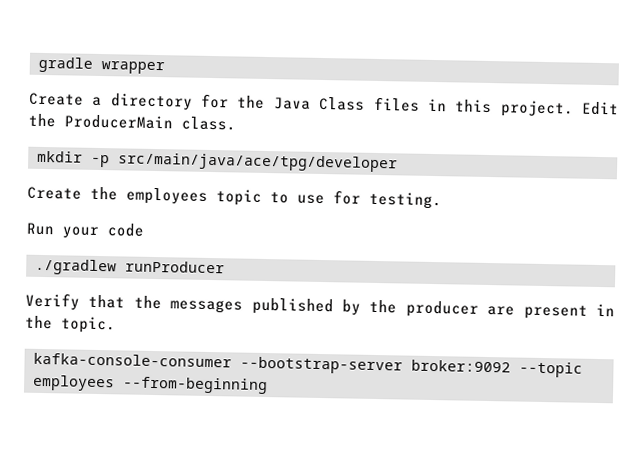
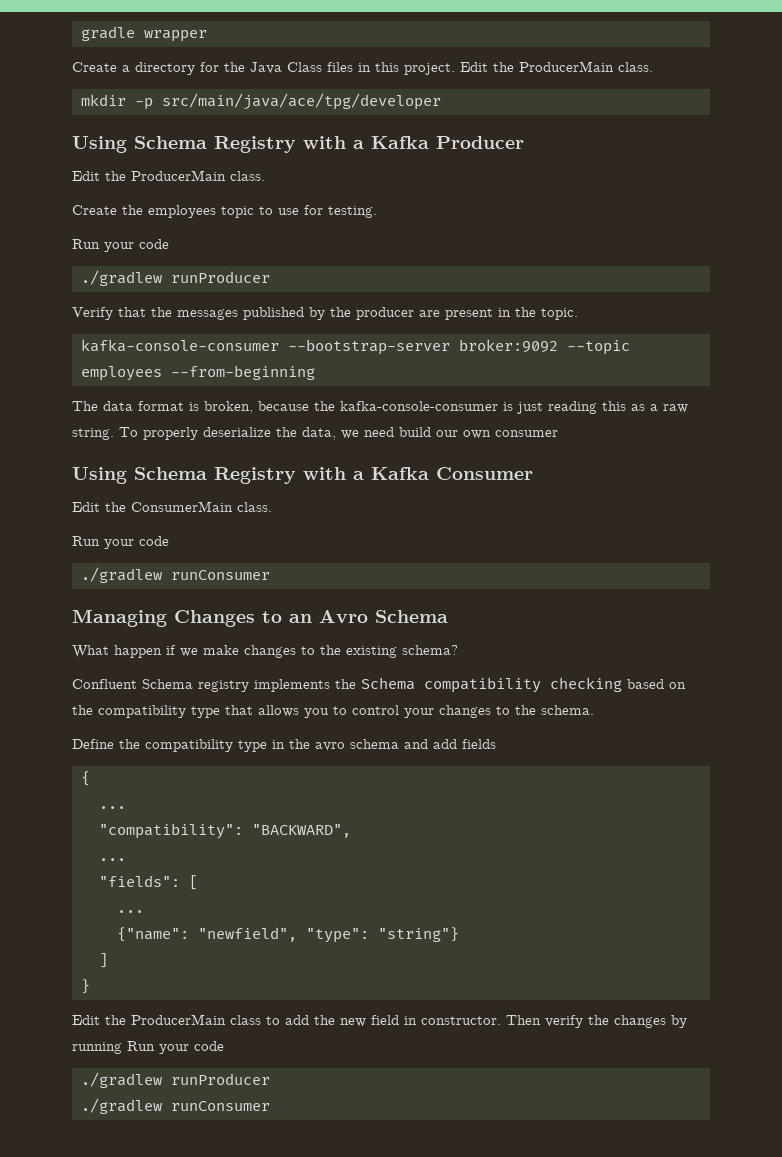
+ Using Schema Registry with a Kafka Producer
+ Edit the ProducerMain class.
+ The data format is broken, because the kafka-console-consumer is just reading this as a raw string. To properly deserialize the data, we need build our own consumer
+ Using Schema Registry with a Kafka Consumer
+ Edit the ConsumerMain class.
+ Run your code
+ ./gradlew runConsumer
+ Managing Changes to an Avro Schema
+ What happen if we make changes to the existing schema?
+ Confluent Schema registry implements the Schema compatibility checking based on the compatibility type that allows you to control your changes to the schema.
+ Define the compatibility type in the avro schema and add fields
+ {
+ ...
+ "compatibility": "BACKWARD",
+ ...
+ "fields": [
+ ...
+ {"name": "newfield", "type": "string"}
+ ]
+ }
+ Edit the ProducerMain class to add the new field in constructor. Then verify the changes by running Run your code
+ ./gradlew runProducer
+ ./gradlew runConsumer

